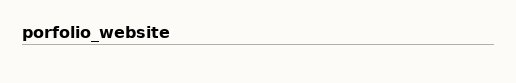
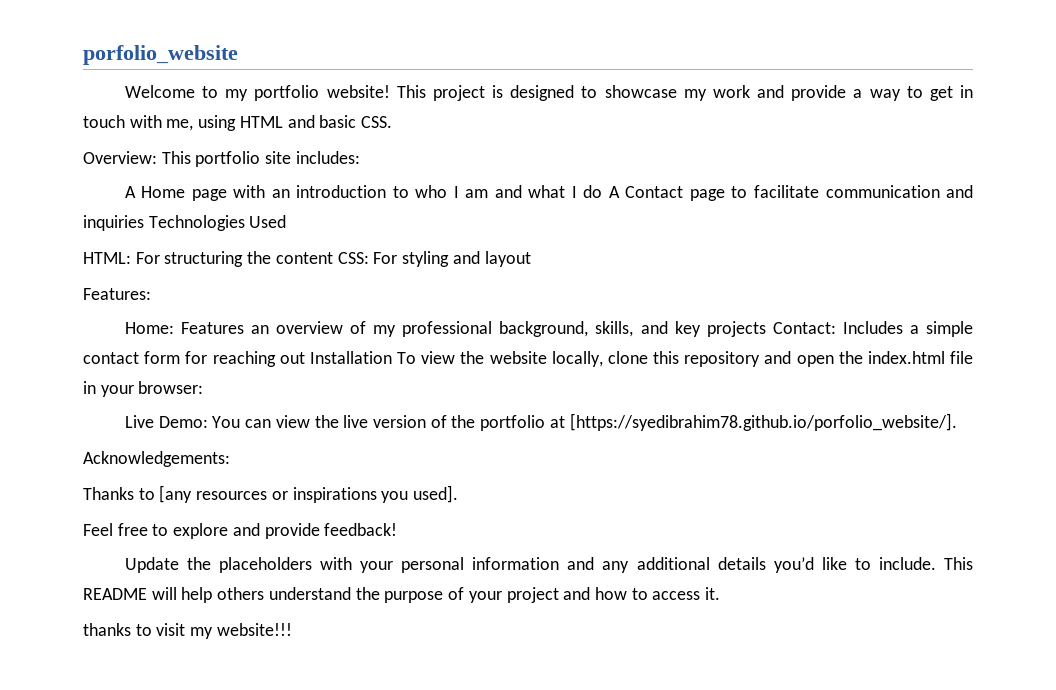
+ Welcome to my portfolio website! This project is designed to showcase my work and provide a way to get in touch with me, using HTML and basic CSS.
+ Overview: This portfolio site includes:
+ A Home page with an introduction to who I am and what I do A Contact page to facilitate communication and inquiries Technologies Used
+ HTML: For structuring the content CSS: For styling and layout
+ Features:
+ Home: Features an overview of my professional background, skills, and key projects Contact: Includes a simple contact form for reaching out Installation To view the website locally, clone this repository and open the index.html file in your browser:
+ Live Demo: You can view the live version of the portfolio at [https://syedibrahim78.github.io/porfolio_website/].
+ Acknowledgements:
+ Thanks to [any resources or inspirations you used].
+ Feel free to explore and provide feedback!
+ Update the placeholders with your personal information and any additional details you’d like to include. This README will help others understand the purpose of your project and how to access it.
+ thanks to visit my website!!!

